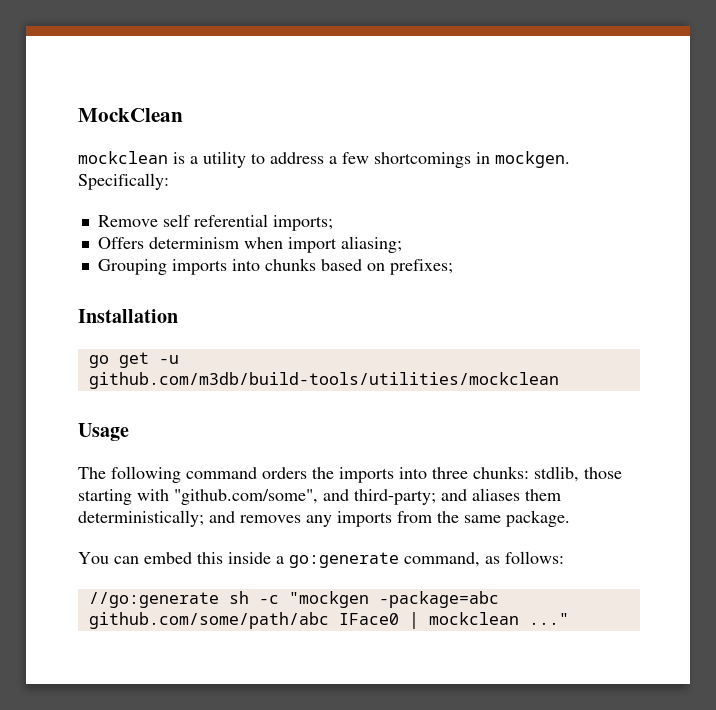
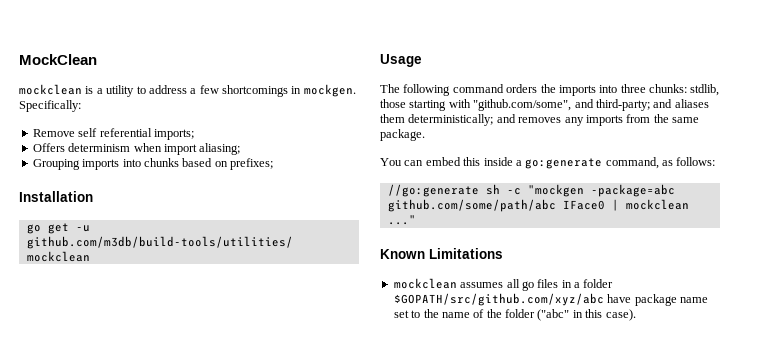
+ Known Limitations
+ mockclean assumes all go files in a folder $GOPATH/src/github.com/xyz/abc have package name set to the name of the folder ("abc" in this case).

